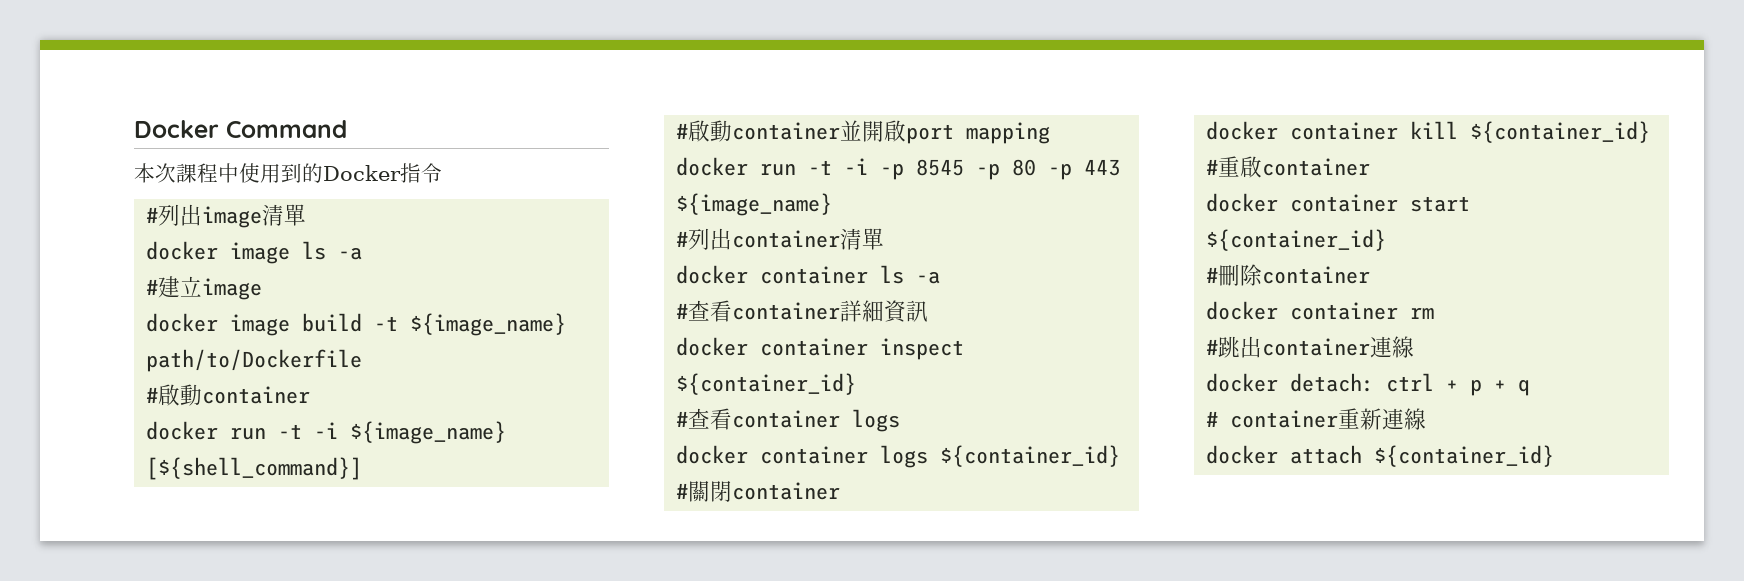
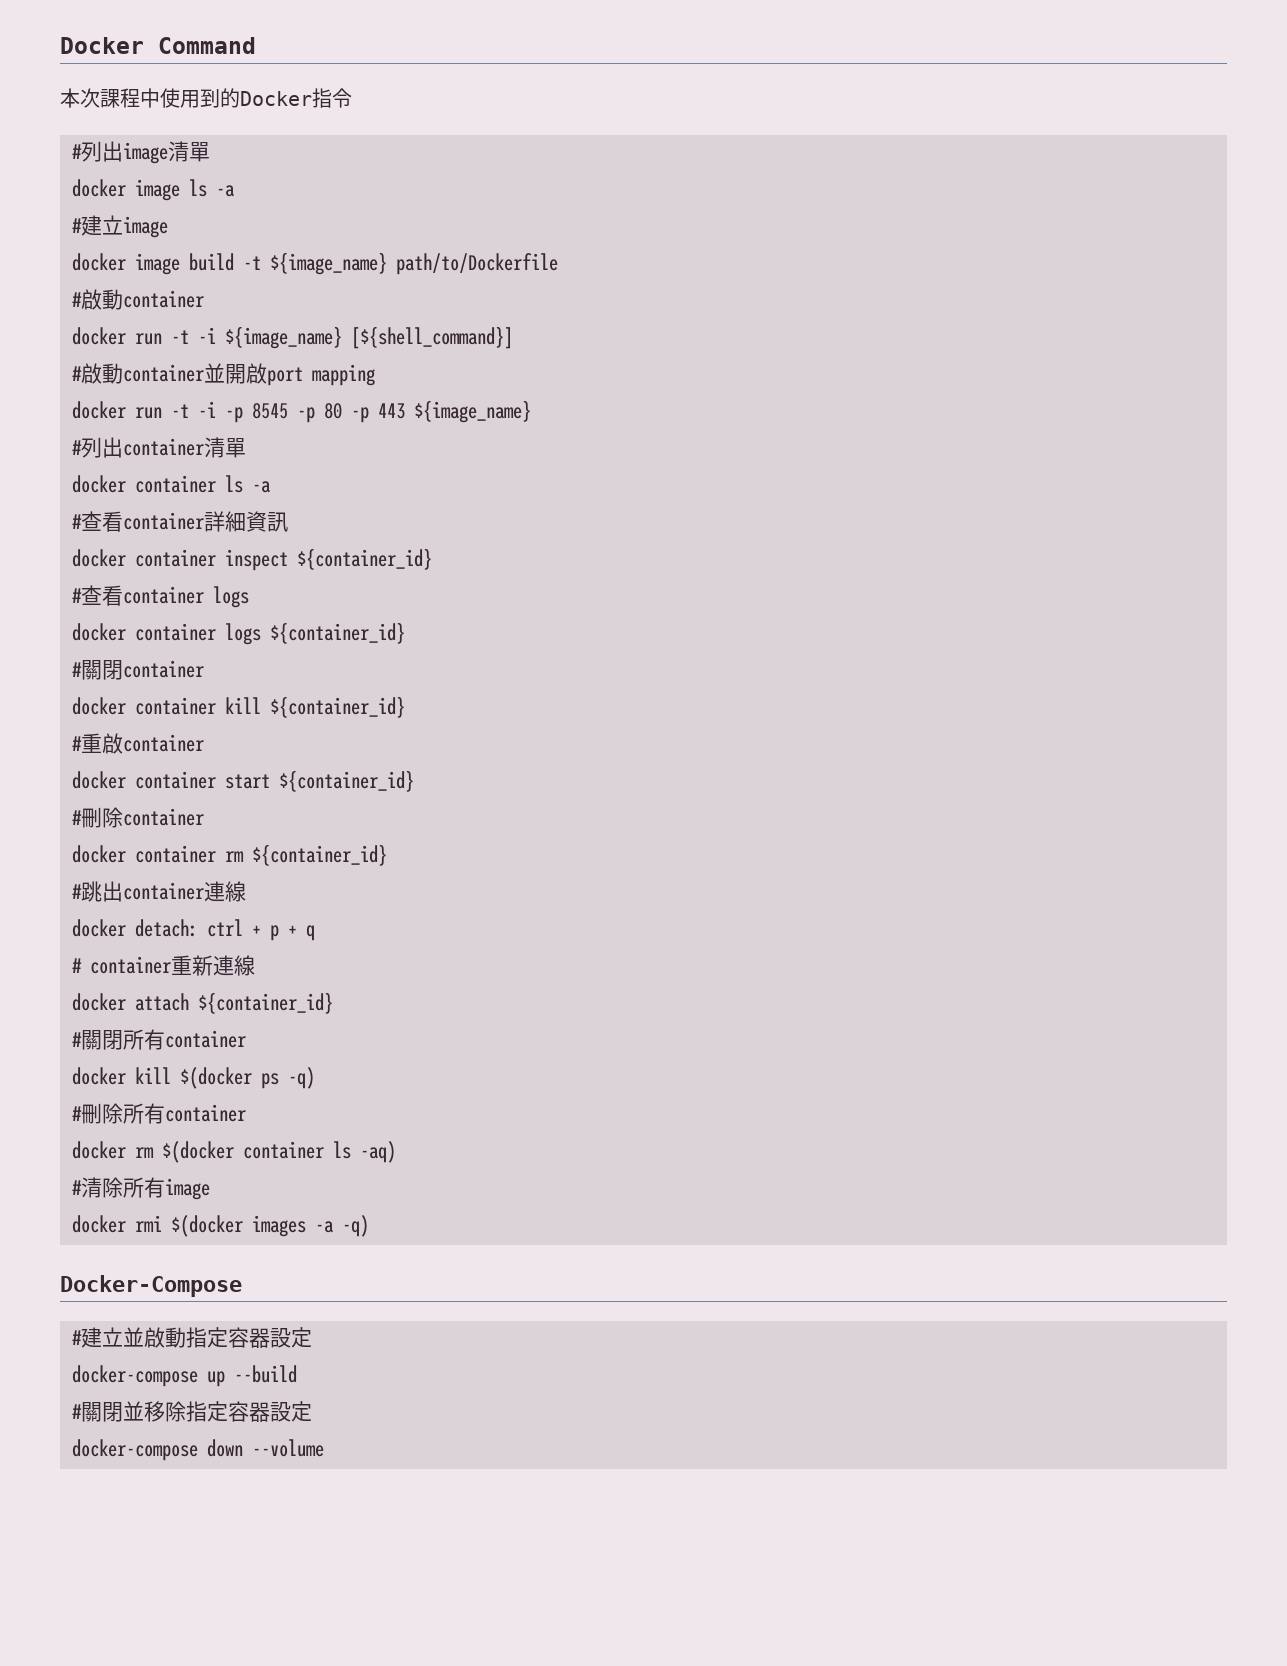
- docker container rm
+ docker container rm ${container_id}
+ #關閉所有container
+ docker kill $(docker ps -q)
+ #刪除所有container
+ docker rm $(docker container ls -aq)
+ #清除所有image
+ docker rmi $(docker images -a -q)
+ Docker-Compose
+ #建立並啟動指定容器設定
+ docker-compose up --build
+ #關閉並移除指定容器設定
+ docker-compose down --volume

